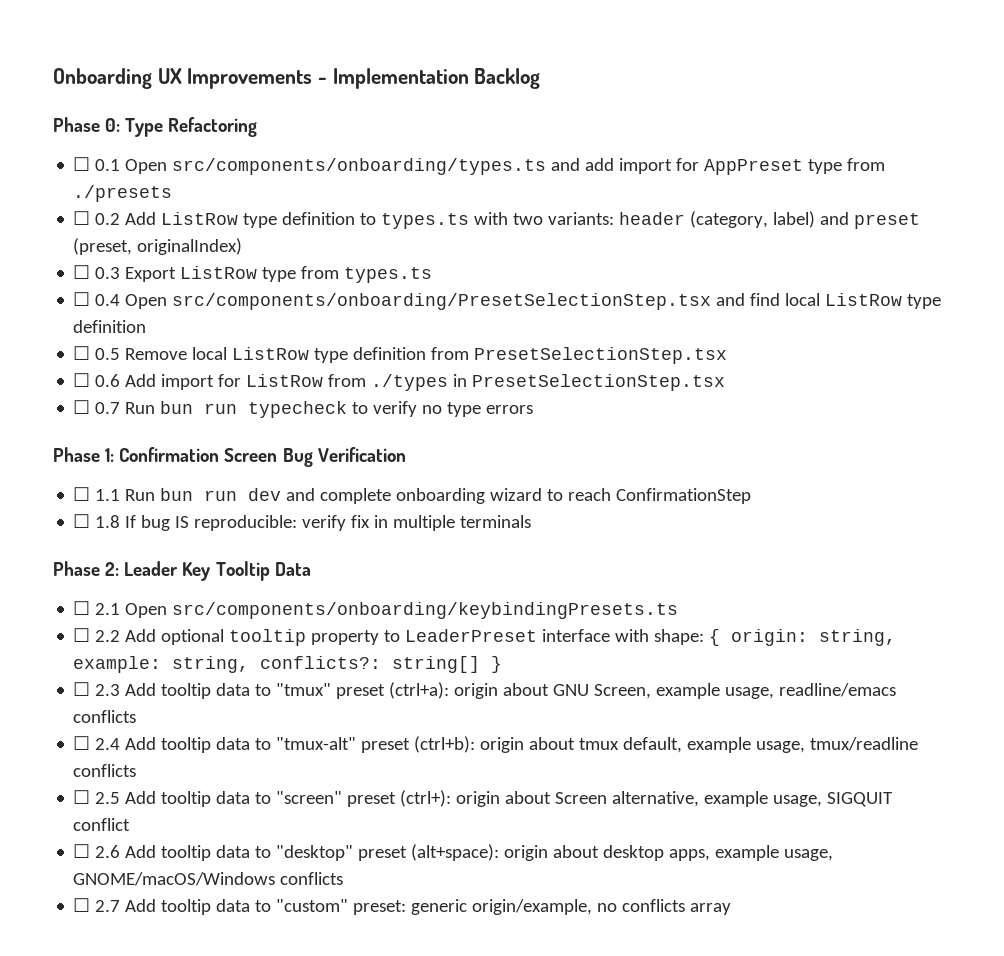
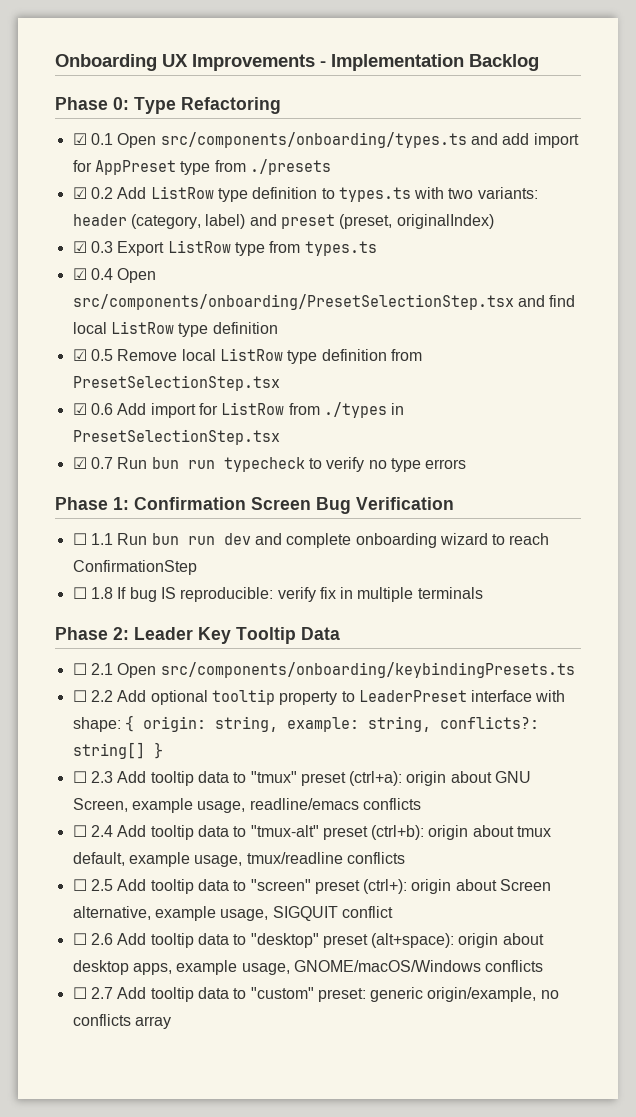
- ☐ 0.1 Open src/components/onboarding/types.ts and add import for AppPreset type from ./presets
+ ☑ 0.1 Open src/components/onboarding/types.ts and add import for AppPreset type from ./presets
- ☐ 0.2 Add ListRow type definition to types.ts with two variants: header (category, label) and preset (preset, originalIndex)
+ ☑ 0.2 Add ListRow type definition to types.ts with two variants: header (category, label) and preset (preset, originalIndex)
- ☐ 0.3 Export ListRow type from types.ts
+ ☑ 0.3 Export ListRow type from types.ts
- ☐ 0.4 Open src/components/onboarding/PresetSelectionStep.tsx and find local ListRow type definition
+ ☑ 0.4 Open src/components/onboarding/PresetSelectionStep.tsx and find local ListRow type definition
- ☐ 0.5 Remove local ListRow type definition from PresetSelectionStep.tsx
+ ☑ 0.5 Remove local ListRow type definition from PresetSelectionStep.tsx
- ☐ 0.6 Add import for ListRow from ./types in PresetSelectionStep.tsx
+ ☑ 0.6 Add import for ListRow from ./types in PresetSelectionStep.tsx
- ☐ 0.7 Run bun run typecheck to verify no type errors
+ ☑ 0.7 Run bun run typecheck to verify no type errors

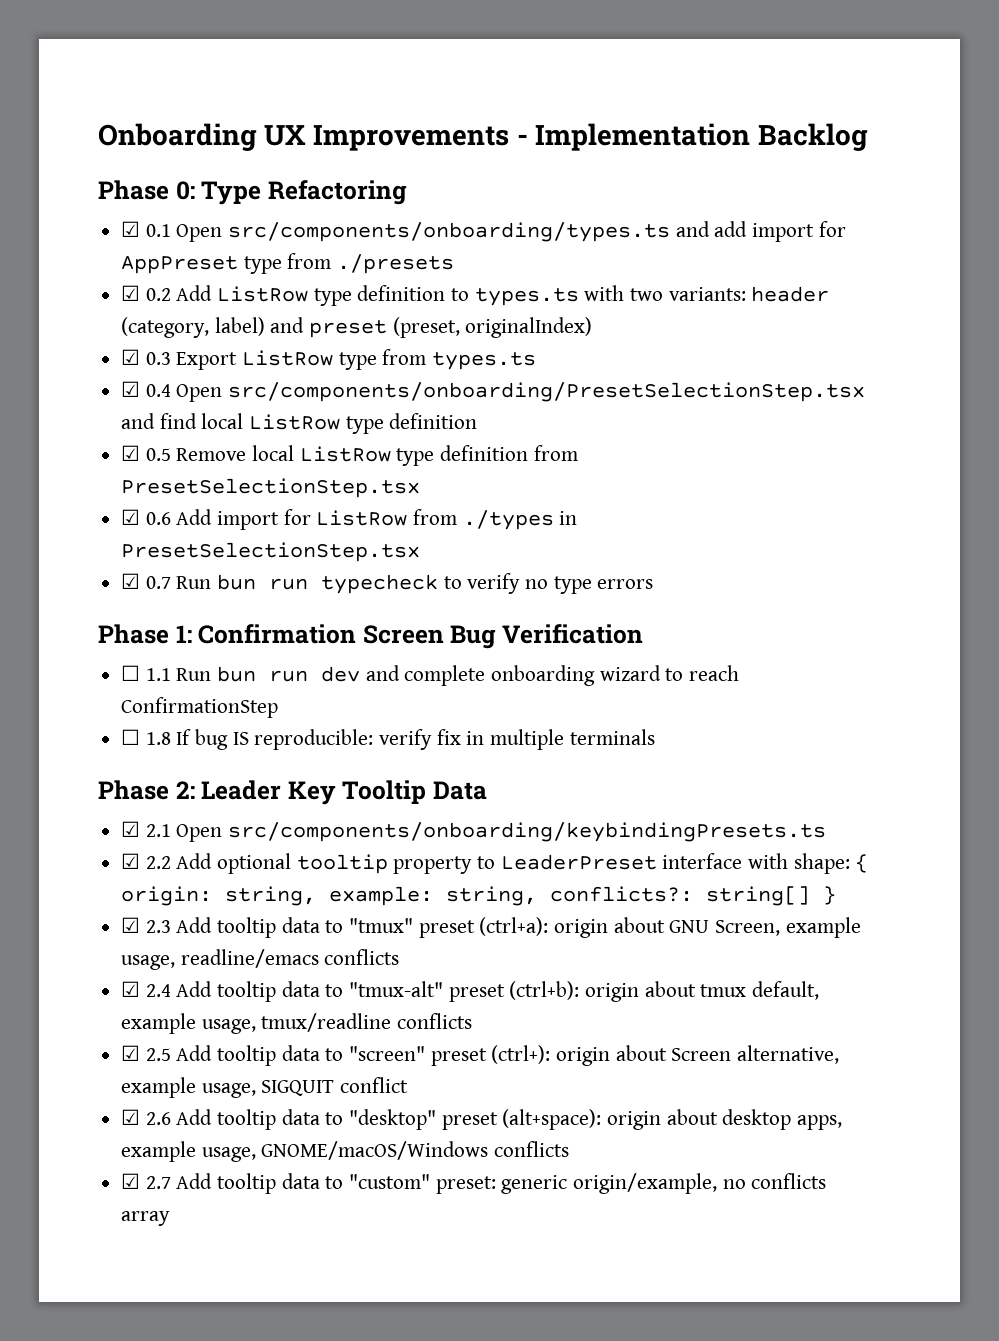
- ☐ 2.1 Open src/components/onboarding/keybindingPresets.ts
+ ☑ 2.1 Open src/components/onboarding/keybindingPresets.ts
- ☐ 2.2 Add optional tooltip property to LeaderPreset interface with shape: { origin: string, example: string, conflicts?: string[] }
+ ☑ 2.2 Add optional tooltip property to LeaderPreset interface with shape: { origin: string, example: string, conflicts?: string[] }
- ☐ 2.3 Add tooltip data to "tmux" preset (ctrl+a): origin about GNU Screen, example usage, readline/emacs conflicts
+ ☑ 2.3 Add tooltip data to "tmux" preset (ctrl+a): origin about GNU Screen, example usage, readline/emacs conflicts
- ☐ 2.4 Add tooltip data to "tmux-alt" preset (ctrl+b): origin about tmux default, example usage, tmux/readline conflicts
+ ☑ 2.4 Add tooltip data to "tmux-alt" preset (ctrl+b): origin about tmux default, example usage, tmux/readline conflicts
- ☐ 2.5 Add tooltip data to "screen" preset (ctrl+): origin about Screen alternative, example usage, SIGQUIT conflict
+ ☑ 2.5 Add tooltip data to "screen" preset (ctrl+): origin about Screen alternative, example usage, SIGQUIT conflict
- ☐ 2.6 Add tooltip data to "desktop" preset (alt+space): origin about desktop apps, example usage, GNOME/macOS/Windows conflicts
+ ☑ 2.6 Add tooltip data to "desktop" preset (alt+space): origin about desktop apps, example usage, GNOME/macOS/Windows conflicts
- ☐ 2.7 Add tooltip data to "custom" preset: generic origin/example, no conflicts array
+ ☑ 2.7 Add tooltip data to "custom" preset: generic origin/example, no conflicts array

